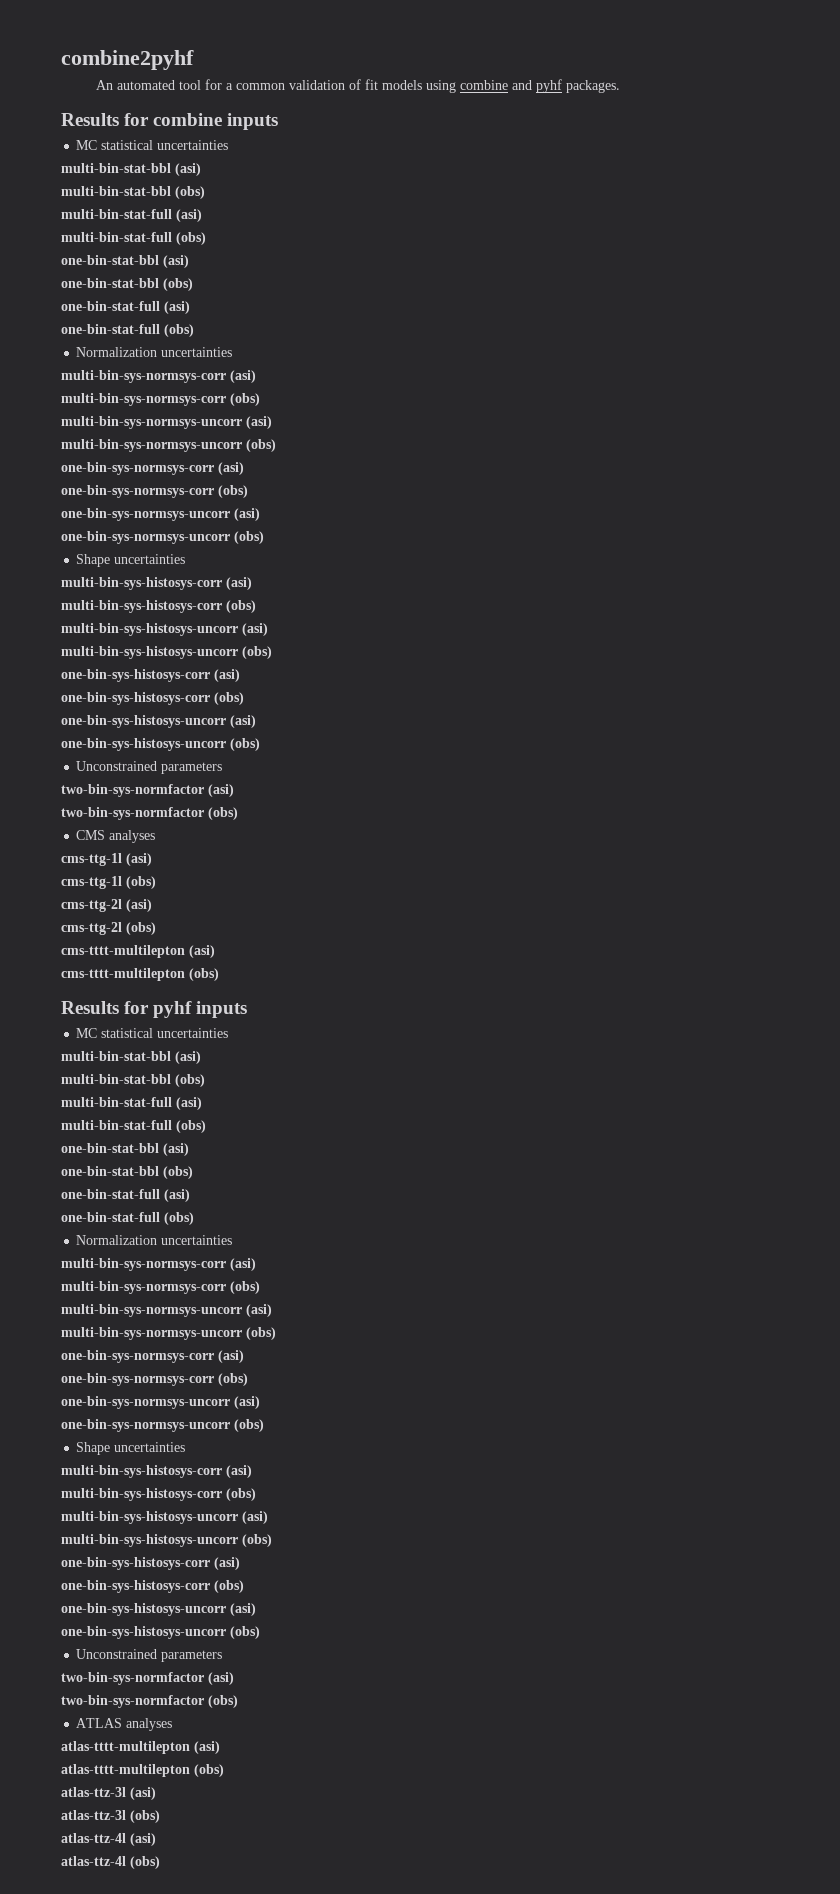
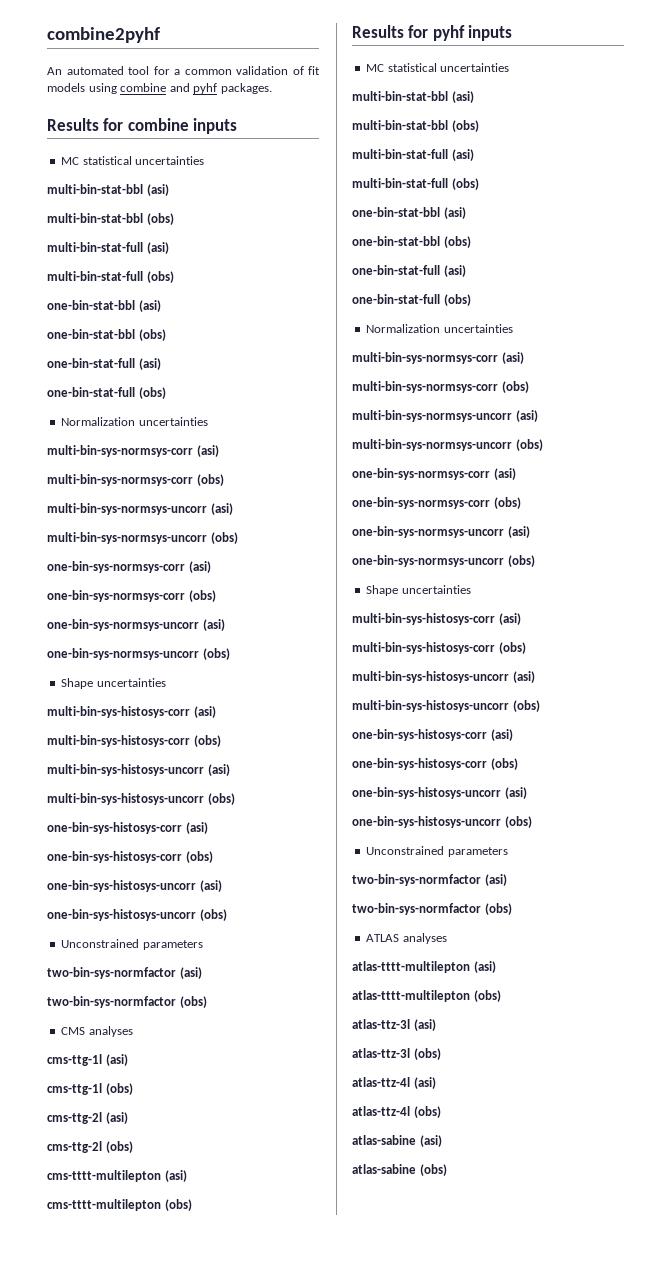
+ atlas-sabine (asi)
+ atlas-sabine (obs)

